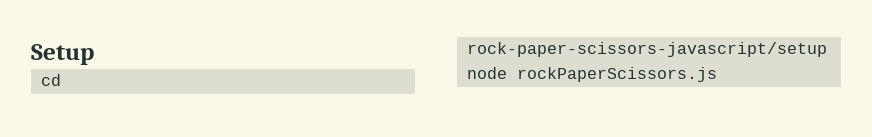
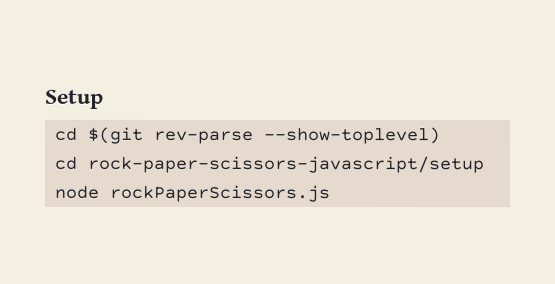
+ cd $(git rev-parse --show-toplevel)

